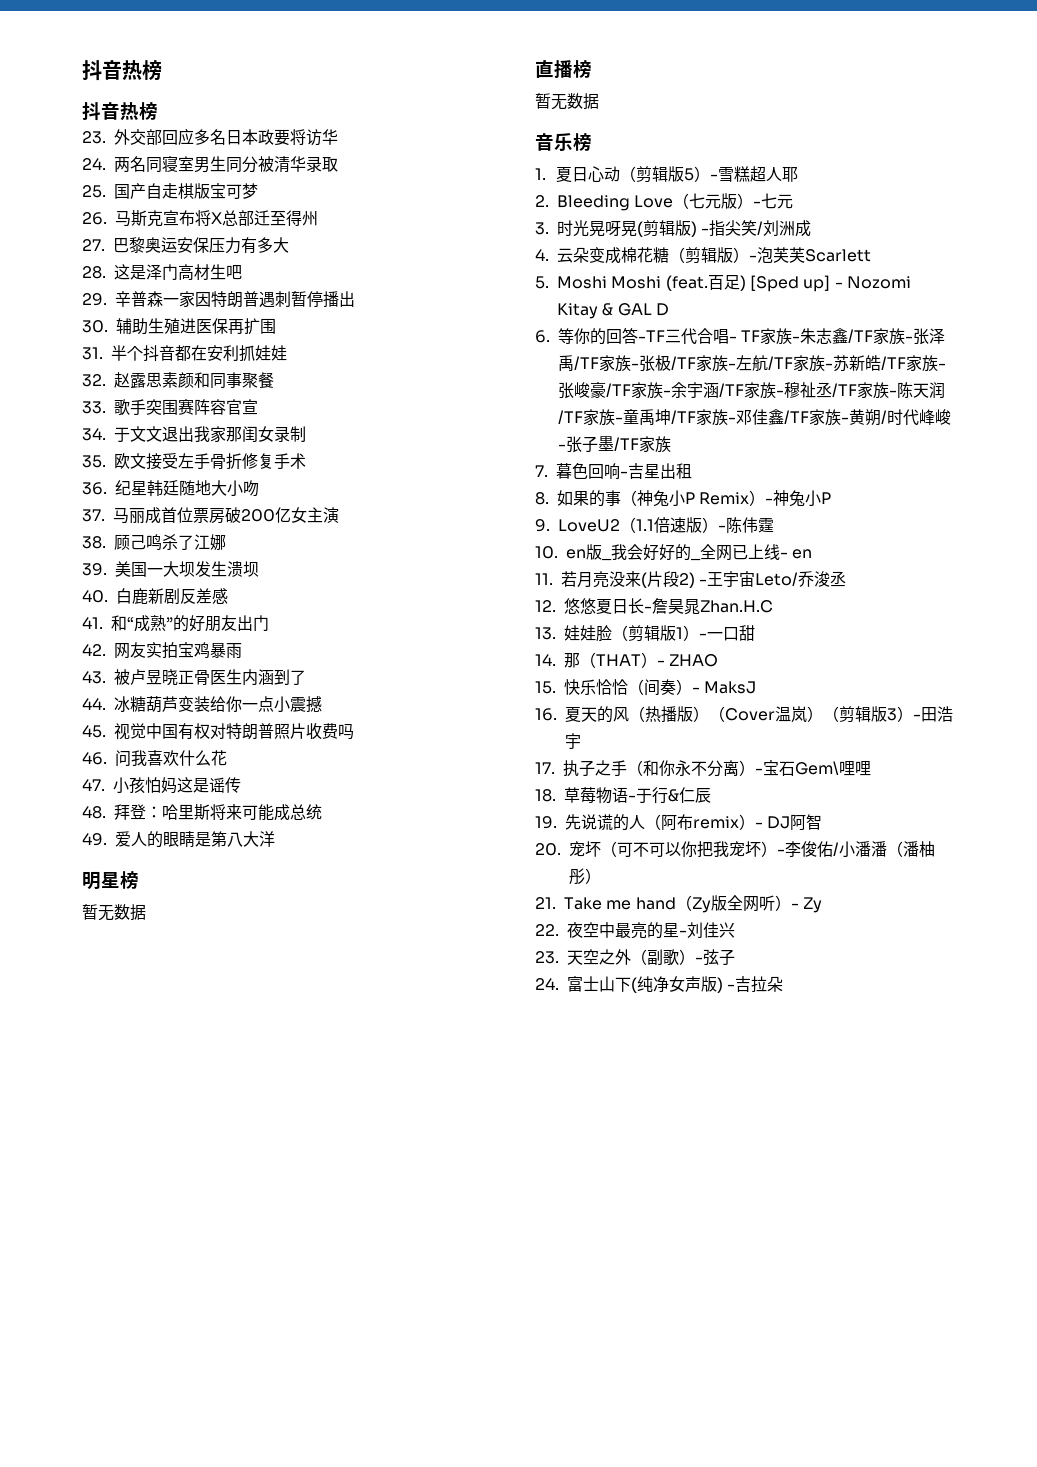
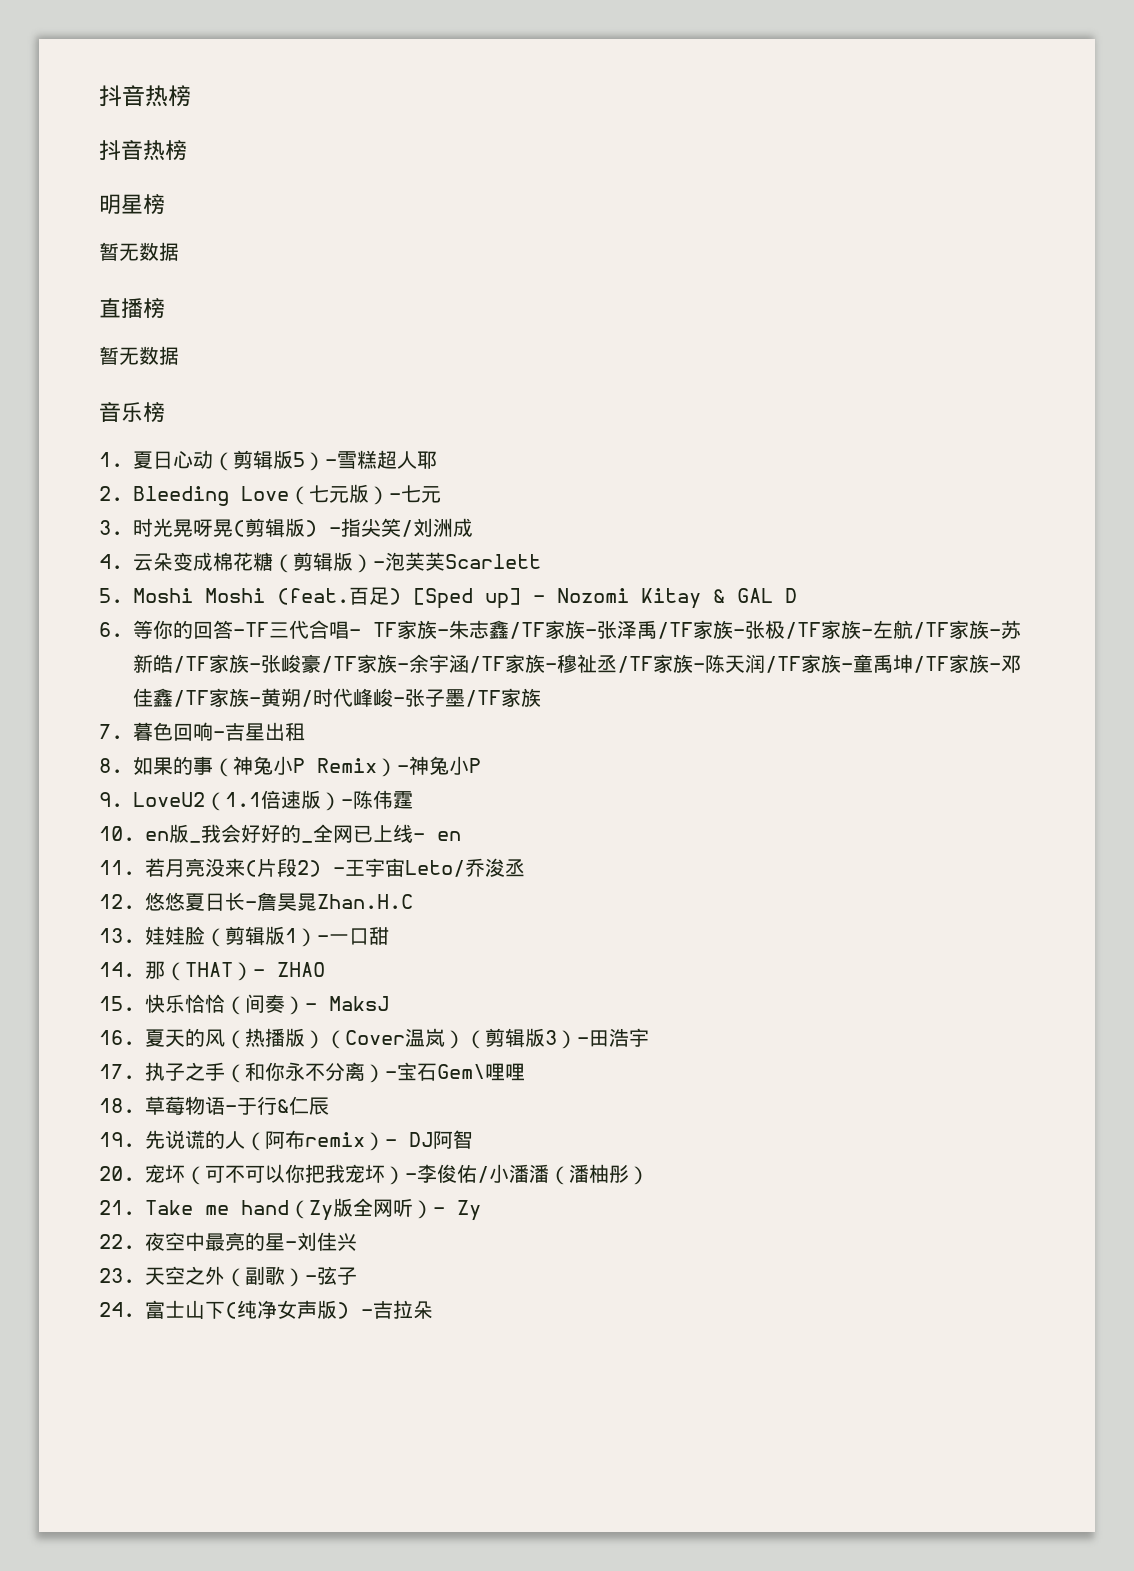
- 23.外交部回应多名日本政要将访华
- 24.两名同寝室男生同分被清华录取
- 25.国产自走棋版宝可梦
- 26.马斯克宣布将X总部迁至得州
- 27.巴黎奥运安保压力有多大
- 28.这是泽门高材生吧
- 29.辛普森一家因特朗普遇刺暂停播出
- 30.辅助生殖进医保再扩围
- 31.半个抖音都在安利抓娃娃
- 32.赵露思素颜和同事聚餐
- 33.歌手突围赛阵容官宣
- 34.于文文退出我家那闺女录制
- 35.欧文接受左手骨折修复手术
- 36.纪星韩廷随地大小吻
- 37.马丽成首位票房破200亿女主演
- 38.顾己鸣杀了江娜
- 39.美国一大坝发生溃坝
- 40.白鹿新剧反差感
- 41.和“成熟”的好朋友出门
- 42.网友实拍宝鸡暴雨
- 43.被卢昱晓正骨医生内涵到了
- 44.冰糖葫芦变装给你一点小震撼
- 45.视觉中国有权对特朗普照片收费吗
- 46.问我喜欢什么花
- 47.小孩怕妈这是谣传
- 48.拜登：哈里斯将来可能成总统
- 49.爱人的眼睛是第八大洋

